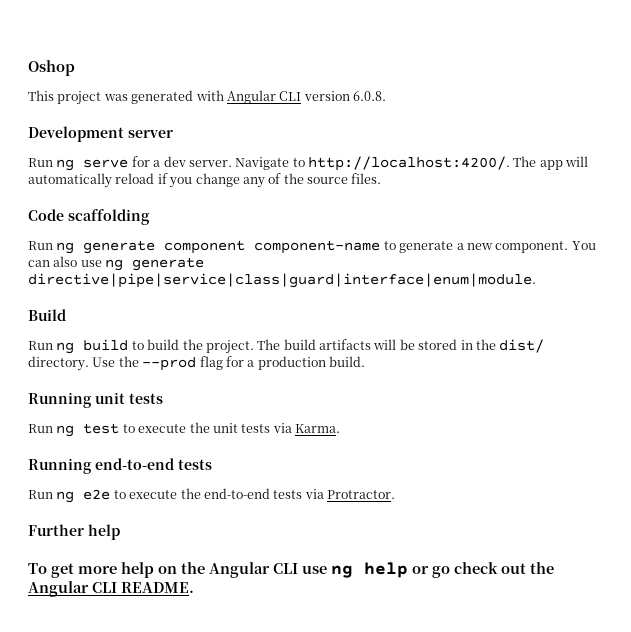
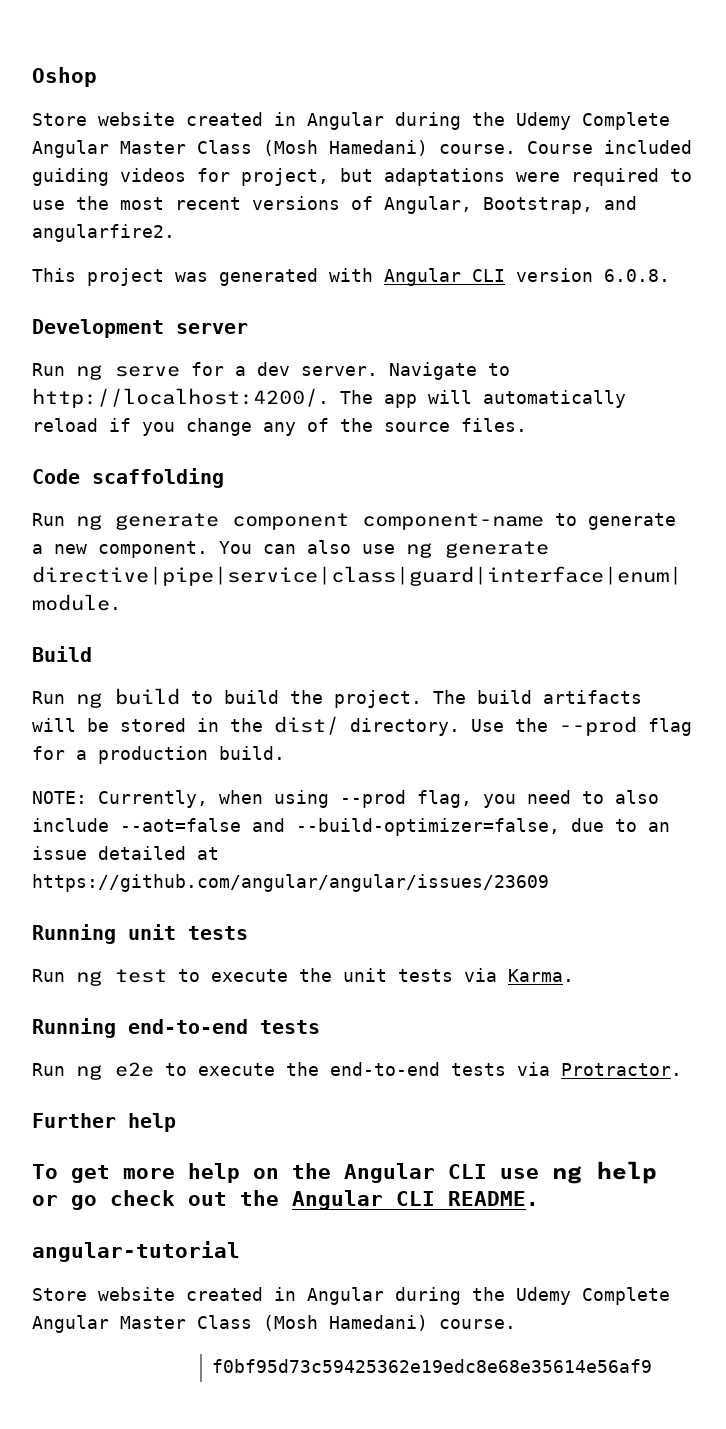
+ Store website created in Angular during the Udemy Complete Angular Master Class (Mosh Hamedani) course. Course included guiding videos for project, but adaptations were required to use the most recent versions of Angular, Bootstrap, and angularfire2.
+ NOTE: Currently, when using --prod flag, you need to also include --aot=false and --build-optimizer=false, due to an issue detailed at https://github.com/angular/angular/issues/23609
+ angular-tutorial
+ Store website created in Angular during the Udemy Complete Angular Master Class (Mosh Hamedani) course.
+ f0bf95d73c59425362e19edc8e68e35614e56af9

